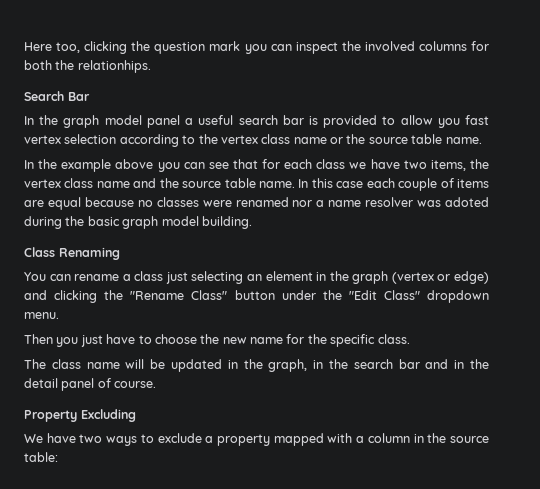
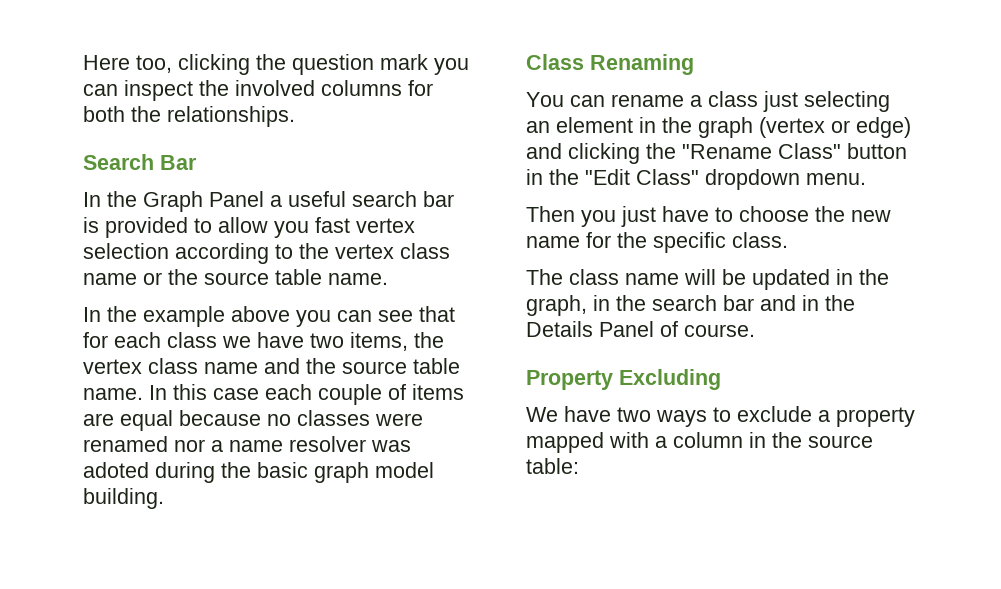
- Here too, clicking the question mark you can inspect the involved columns for both the relationhips.
+ Here too, clicking the question mark you can inspect the involved columns for both the relationships.
- In the graph model panel a useful search bar is provided to allow you fast vertex selection according to the vertex class name or the source table name.
+ In the Graph Panel a useful search bar is provided to allow you fast vertex selection according to the vertex class name or the source table name.
- You can rename a class just selecting an element in the graph (vertex or edge) and clicking the "Rename Class" button under the "Edit Class" dropdown menu.
+ You can rename a class just selecting an element in the graph (vertex or edge) and clicking the "Rename Class" button in the "Edit Class" dropdown menu.
- The class name will be updated in the graph, in the search bar and in the detail panel of course.
+ The class name will be updated in the graph, in the search bar and in the Details Panel of course.

